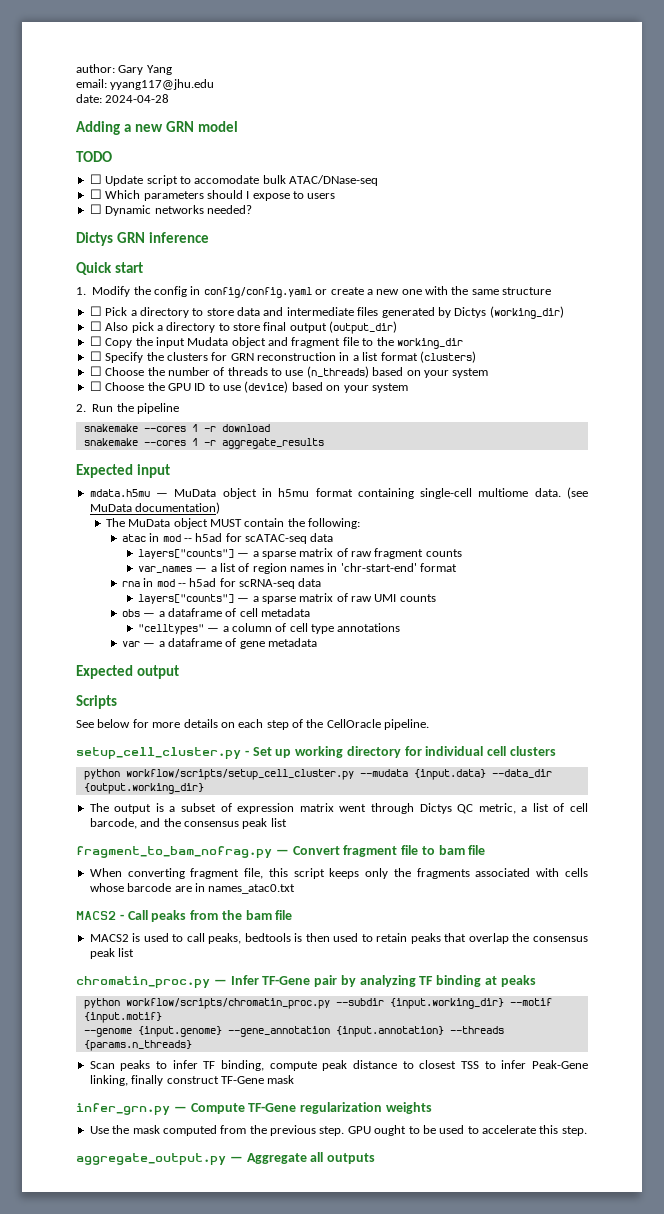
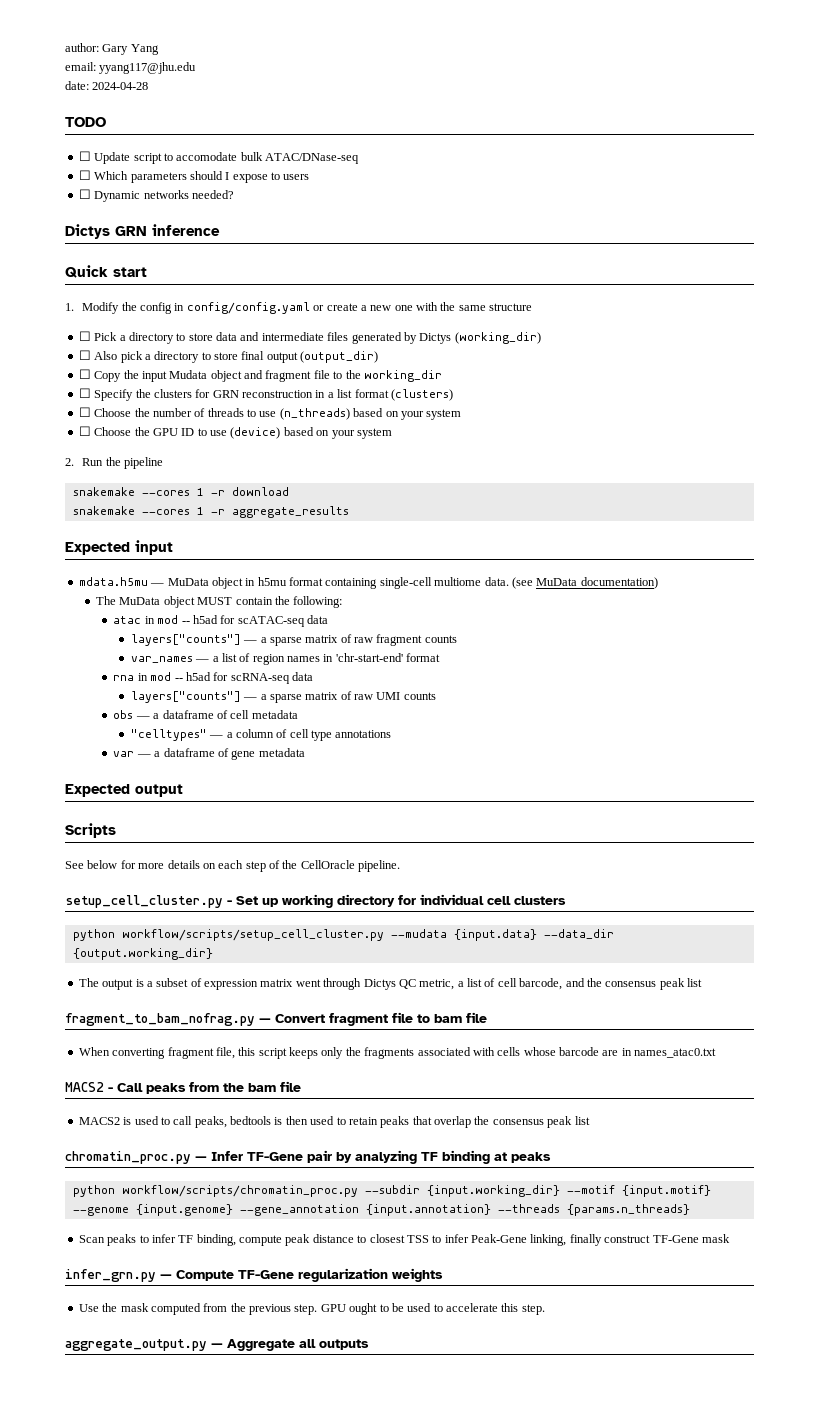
- Adding a new GRN model

